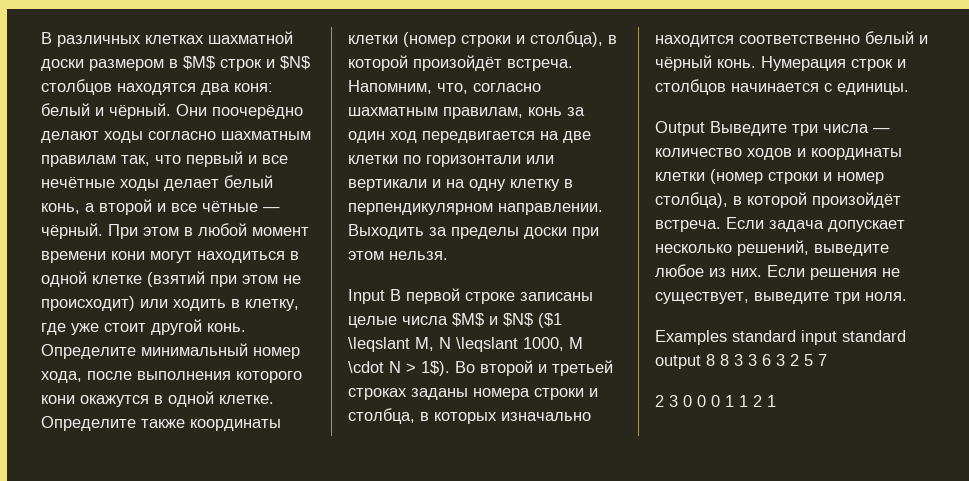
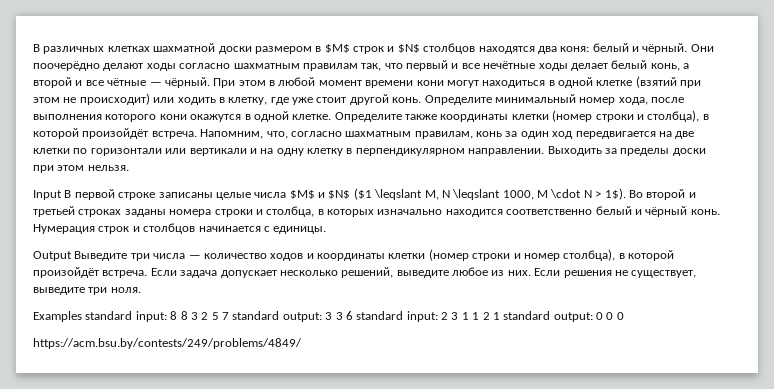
- Examples standard input standard output 8 8 3 3 6 3 2 5 7
- 2 3 0 0 0 1 1 2 1
+ Examples standard input: 8 8 3 2 5 7 standard output: 3 3 6 standard input: 2 3 1 1 2 1 standard output: 0 0 0
+ https://acm.bsu.by/contests/249/problems/4849/

